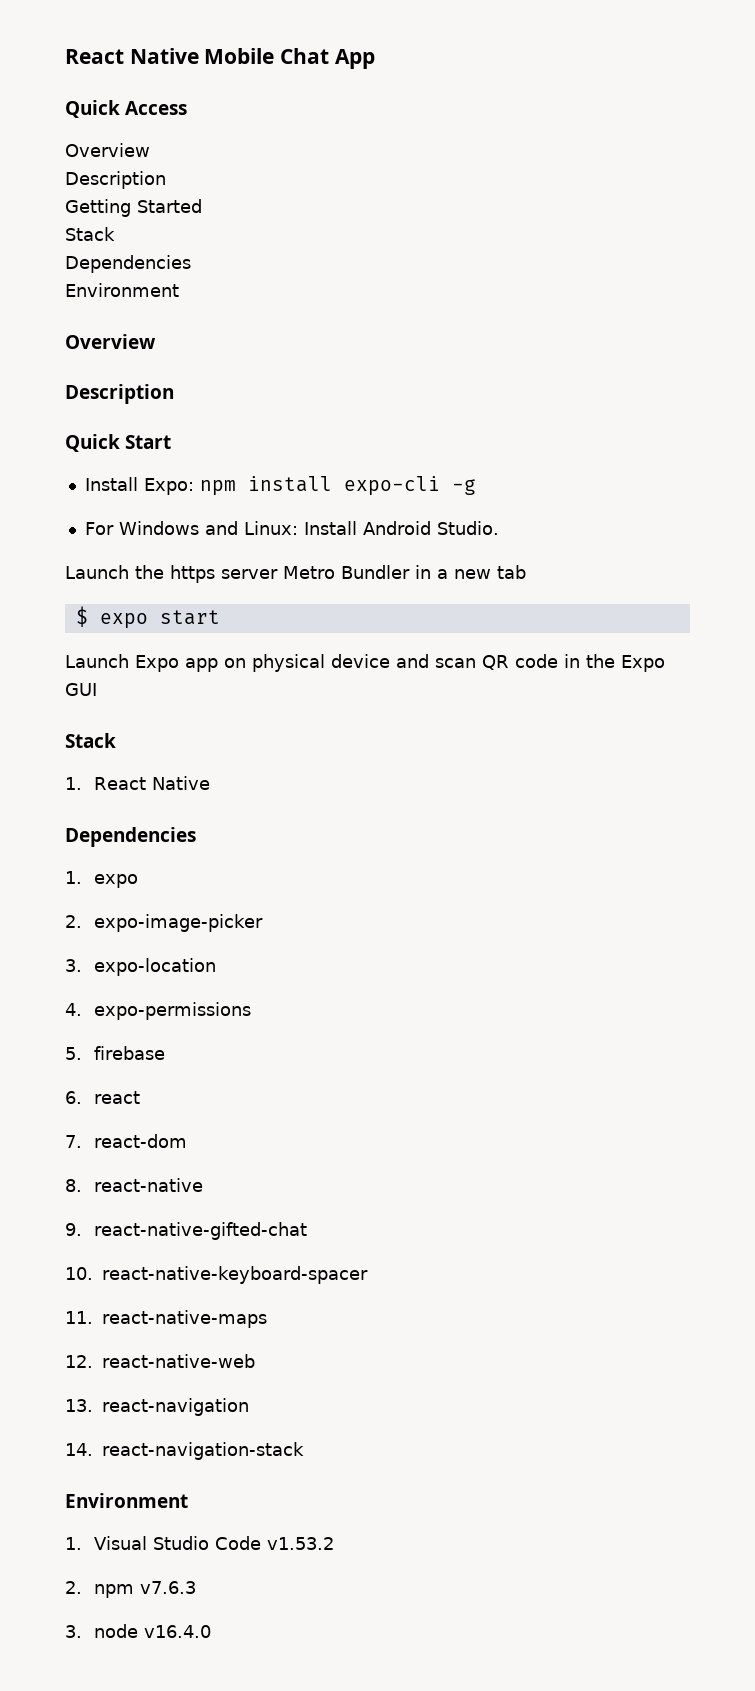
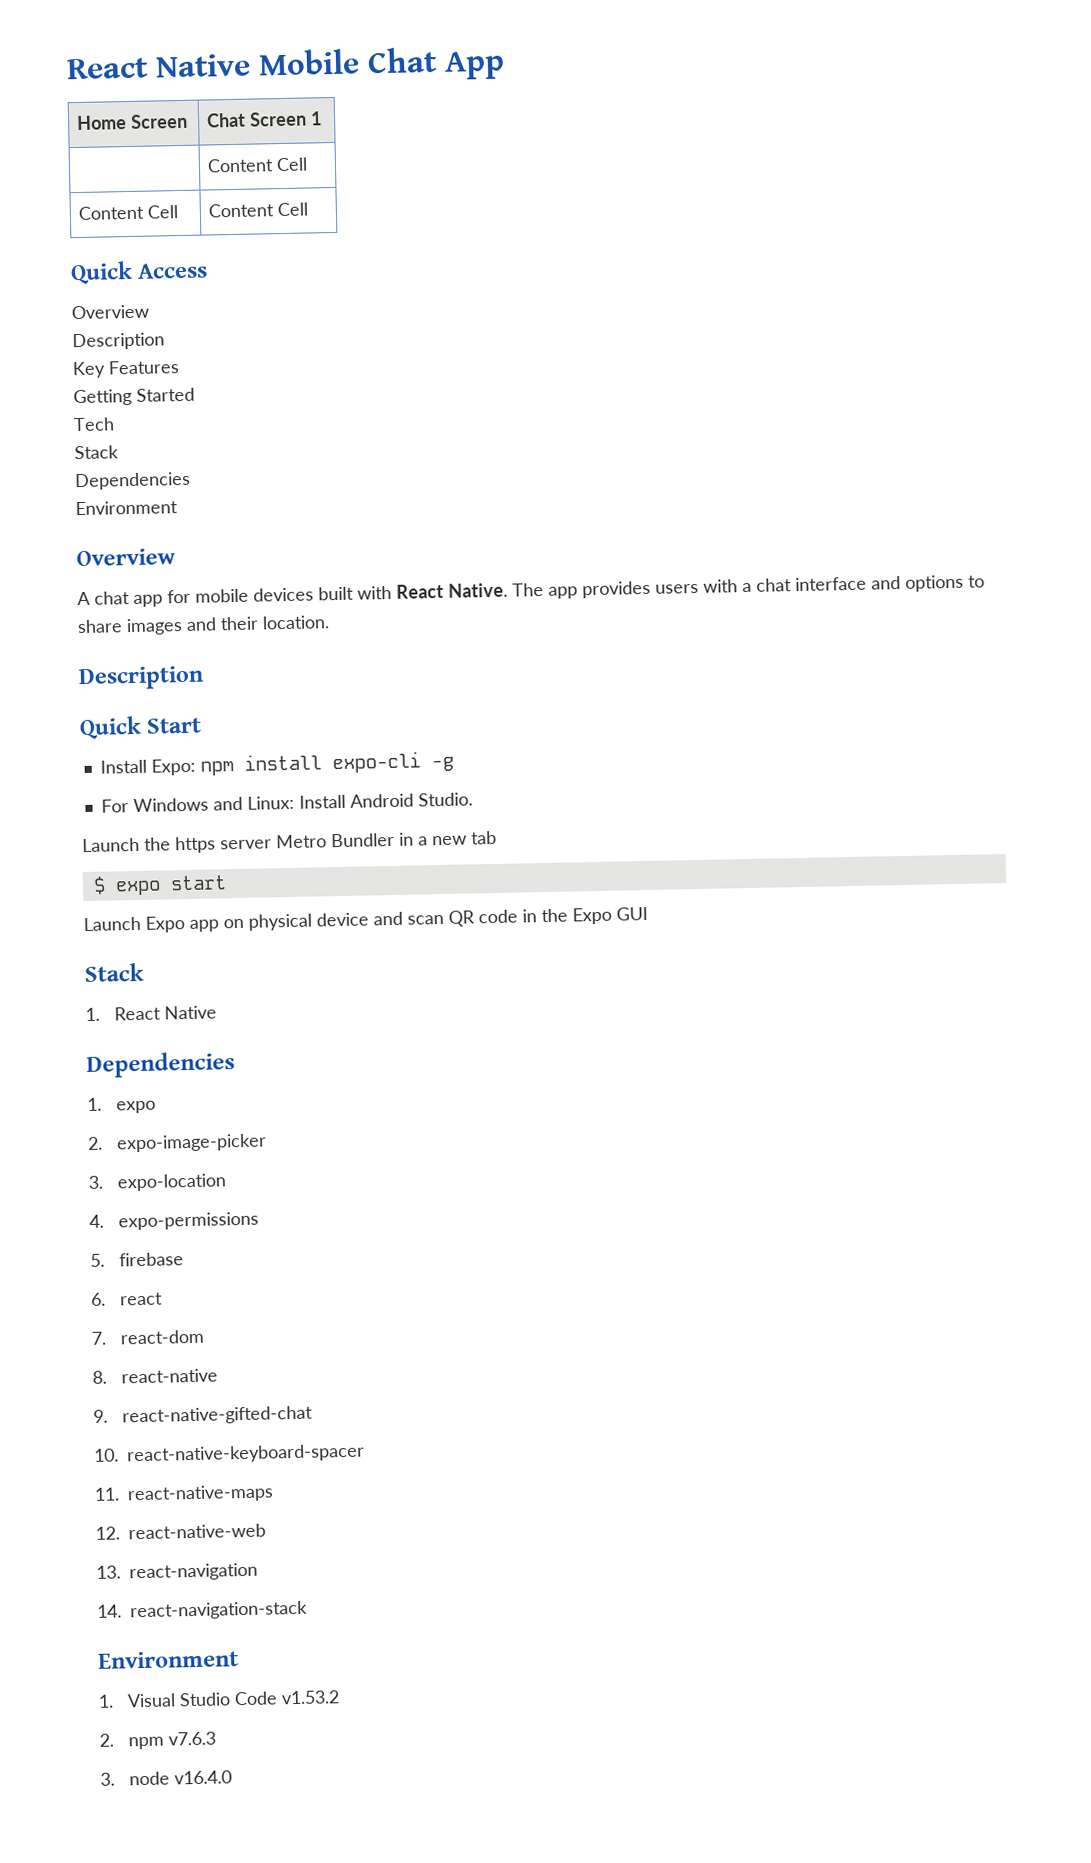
+ Home Screen | Chat Screen 1
+ | Content Cell
+ Content Cell | Content Cell
+ Key Features
+ Tech
+ A chat app for mobile devices built with React Native. The app provides users with a chat interface and options to share images and their location.

